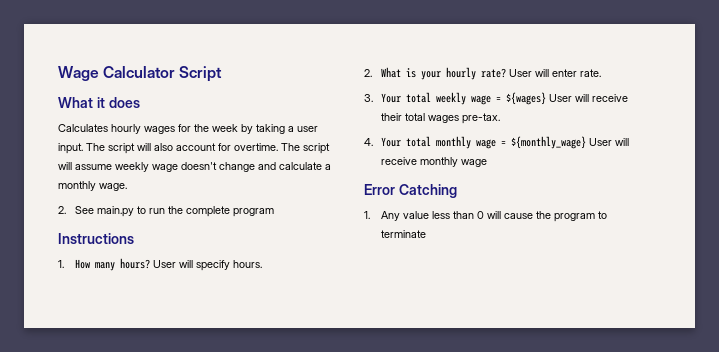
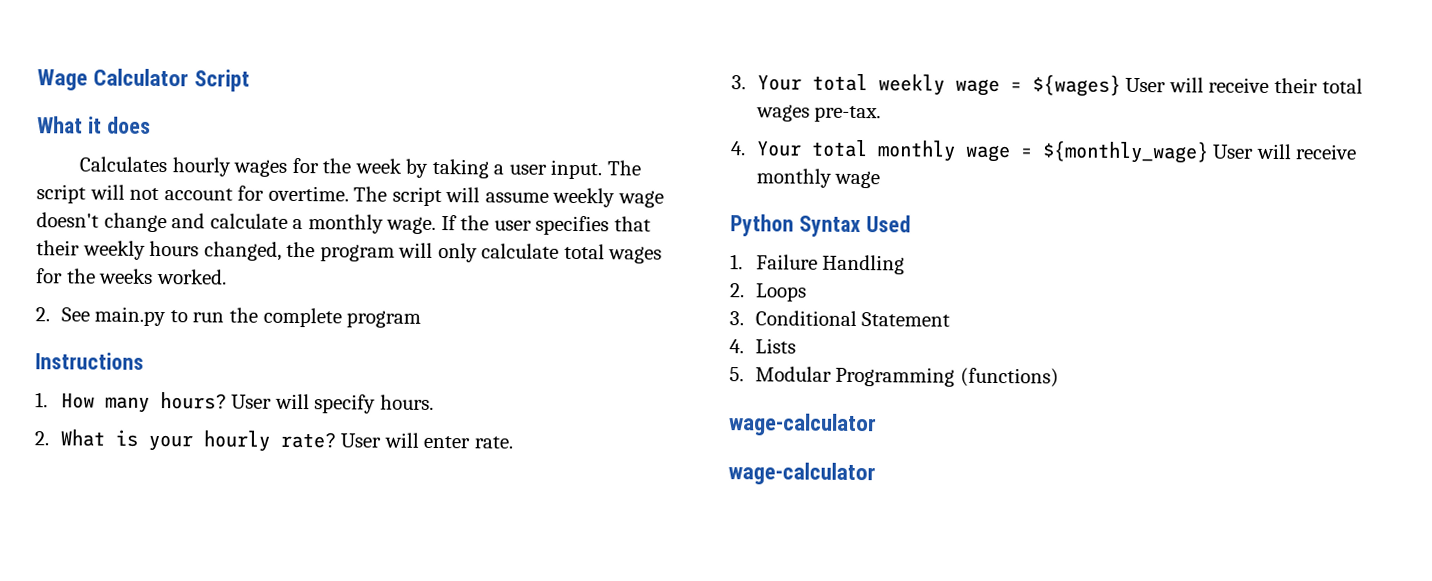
- The script will also account for overtime.
+ The script will not account for overtime.
+ If the user specifies that their weekly hours changed, the program will only calculate total wages for the weeks worked.
- Error Catching
- 1. Any value less than 0 will cause the program to terminate
+ Python Syntax Used
+ 1. Failure Handling
+ 2. Loops
+ 3. Conditional Statement
+ 4. Lists
+ 5. Modular Programming (functions)
+ wage-calculator
+ wage-calculator

